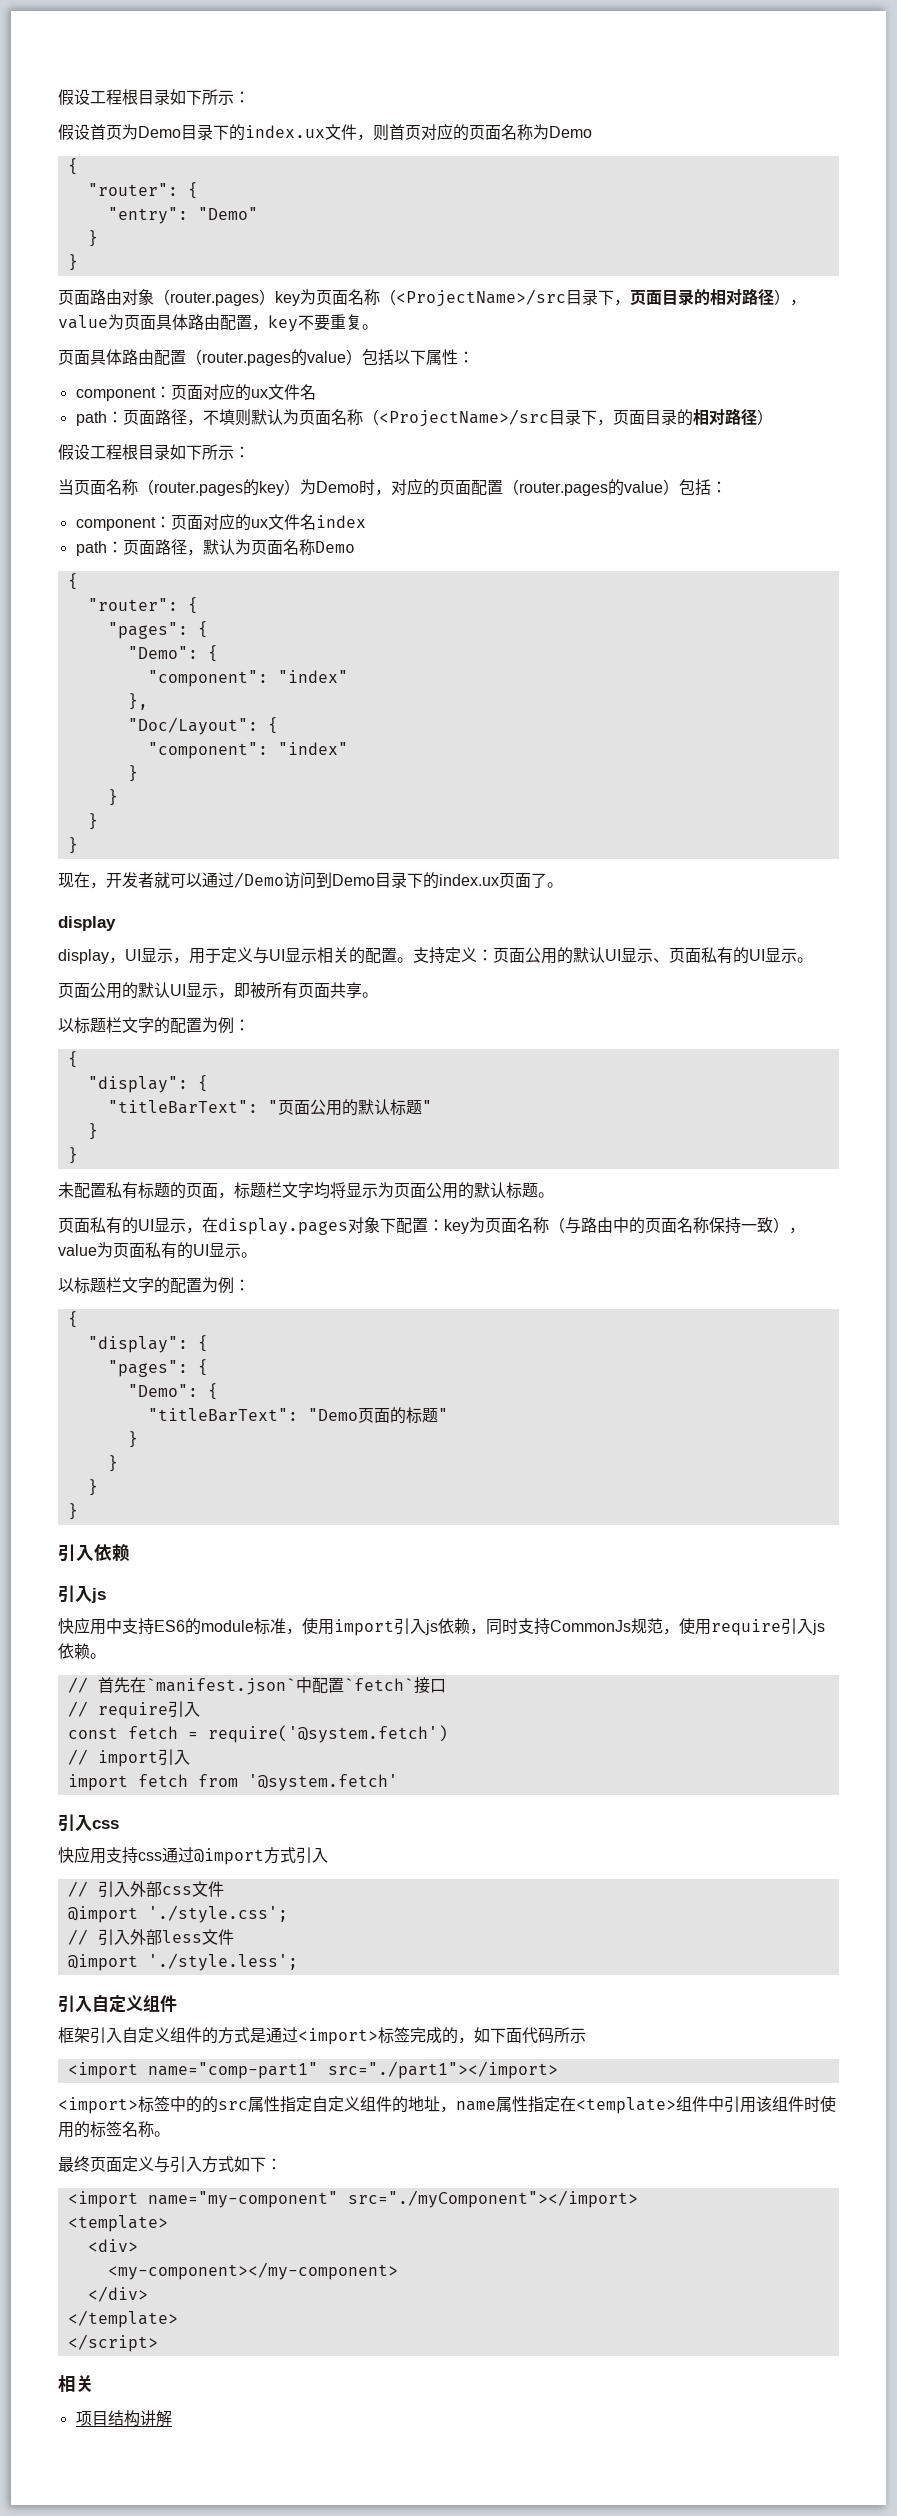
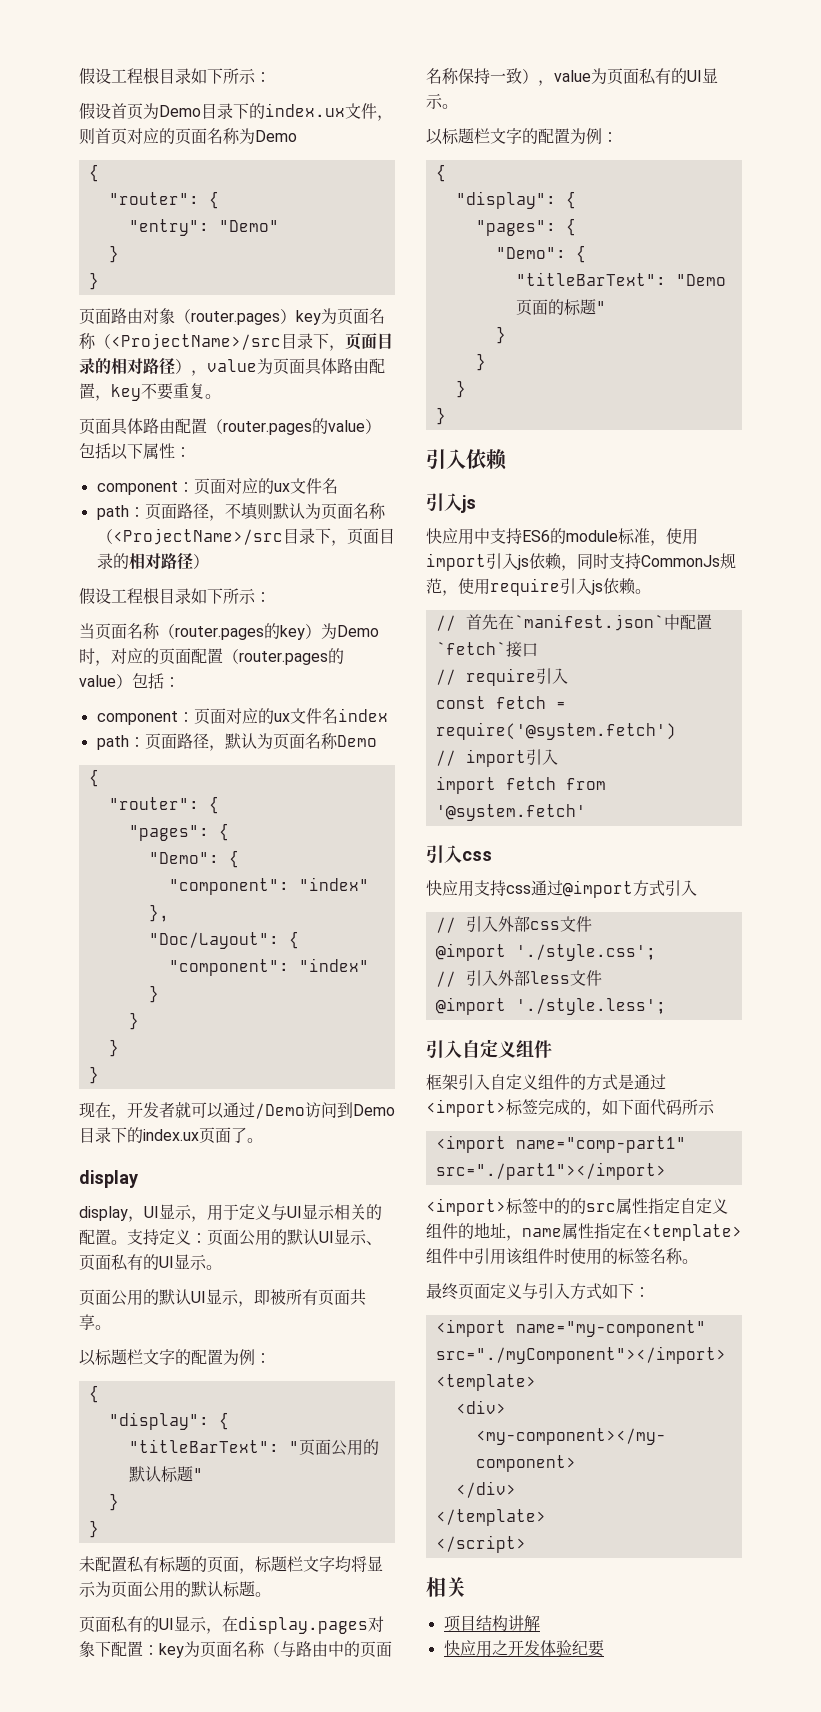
+ 快应用之开发体验纪要

